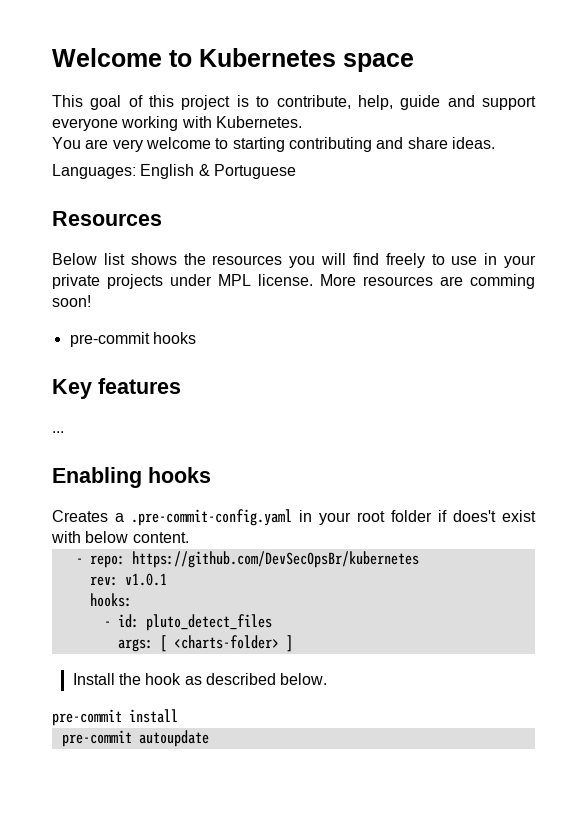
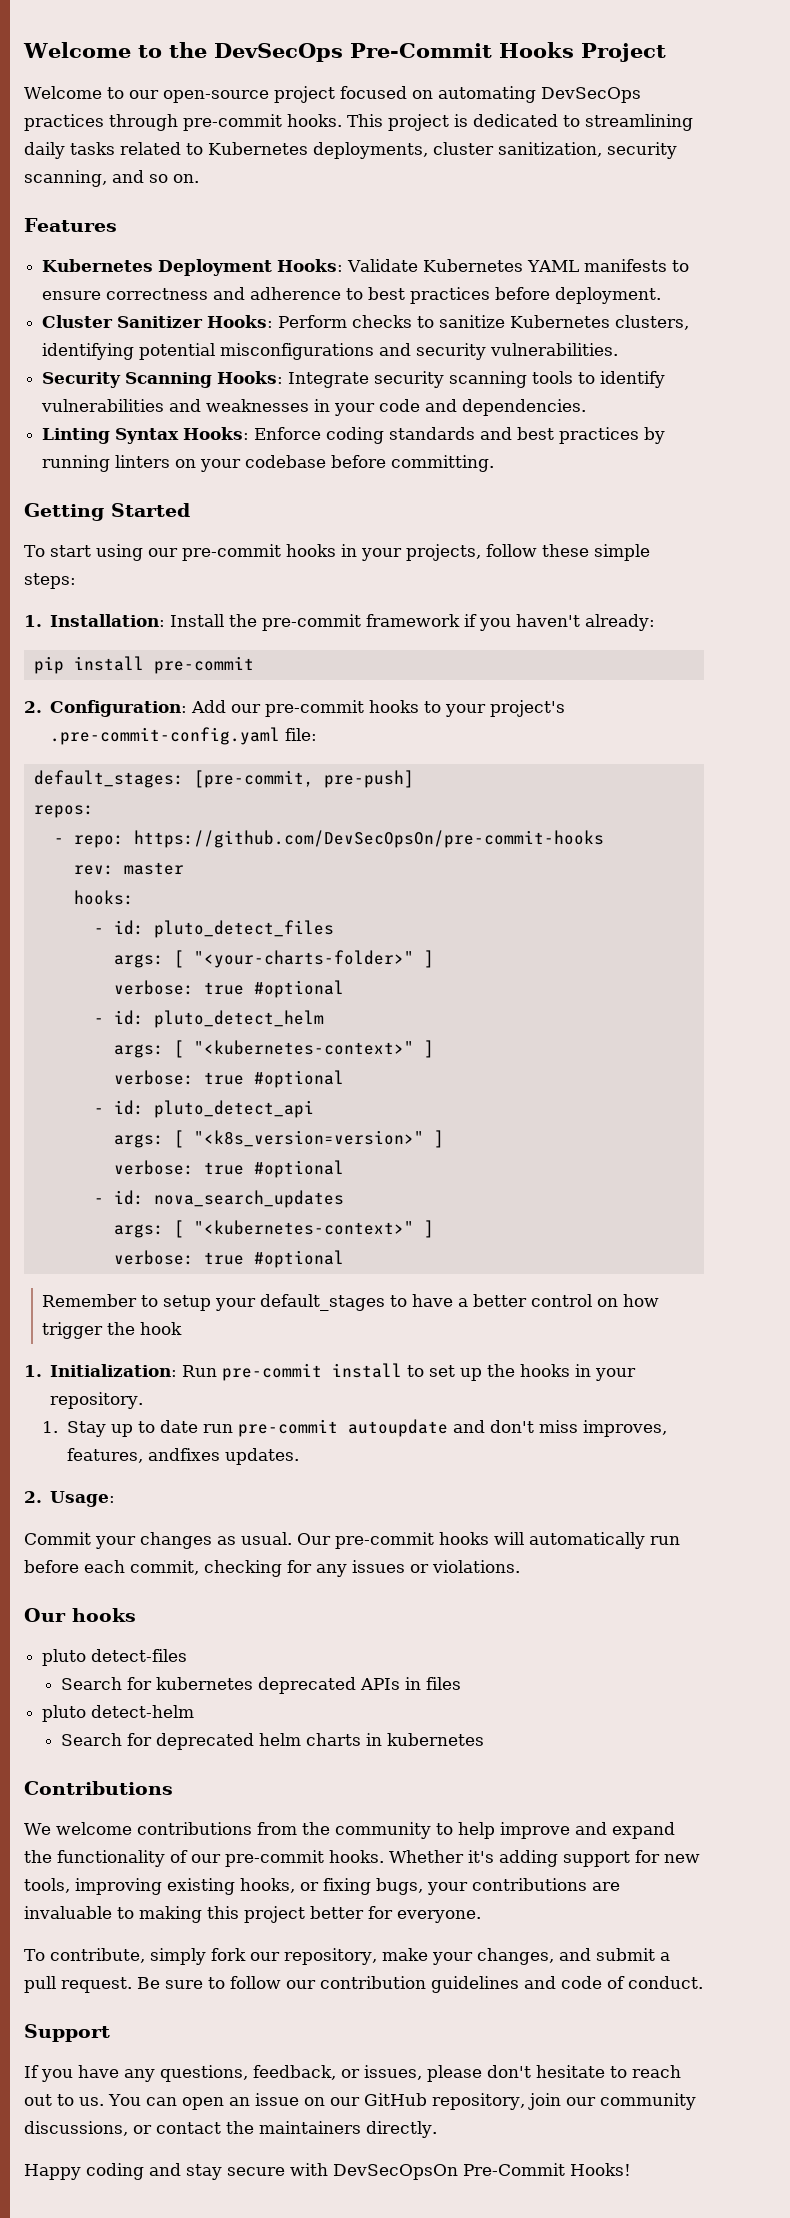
- Welcome to Kubernetes space
- This goal of this project is to contribute, help, guide and support everyone working with Kubernetes.
- You are very welcome to starting contributing and share ideas.
- Languages: English & Portuguese
- Resources
- Below list shows the resources you will find freely to use in your private projects under MPL license. More resources are comming soon!
- pre-commit hooks
- Key features
- ...
- Enabling hooks
- Creates a .pre-commit-config.yaml in your root folder if does't exist with below content.
+ Welcome to the DevSecOps Pre-Commit Hooks Project
+ Welcome to our open-source project focused on automating DevSecOps practices through pre-commit hooks. This project is dedicated to streamlining daily tasks related to Kubernetes deployments, cluster sanitization, security scanning, and so on.
+ Features
+ Kubernetes Deployment Hooks: Validate Kubernetes YAML manifests to ensure correctness and adherence to best practices before deployment.
+ Cluster Sanitizer Hooks: Perform checks to sanitize Kubernetes clusters, identifying potential misconfigurations and security vulnerabilities.
+ Security Scanning Hooks: Integrate security scanning tools to identify vulnerabilities and weaknesses in your code and dependencies.
+ Linting Syntax Hooks: Enforce coding standards and best practices by running linters on your codebase before committing.
+ Getting Started
+ To start using our pre-commit hooks in your projects, follow these simple steps:
+ 1. Installation: Install the pre-commit framework if you haven't already:
+ pip install pre-commit
+ 2. Configuration: Add our pre-commit hooks to your project's .pre-commit-config.yaml file:
+ default_stages: [pre-commit, pre-push]
+ repos:
- - repo: https://github.com/DevSecOpsBr/kubernetes
+ - repo: https://github.com/DevSecOpsOn/pre-commit-hooks
- rev: v1.0.1
+ rev: master
- args: [ <charts-folder> ]
- Install the hook as described below.
- pre-commit install
- pre-commit autoupdate
+ args: [ "<your-charts-folder>" ]
+ verbose: true #optional
+ - id: pluto_detect_helm
+ args: [ "<kubernetes-context>" ]
+ verbose: true #optional
+ - id: pluto_detect_api
+ args: [ "<k8s_version=version>" ]
+ verbose: true #optional
+ - id: nova_search_updates
+ args: [ "<kubernetes-context>" ]
+ verbose: true #optional
+ Remember to setup your default_stages to have a better control on how trigger the hook
+ 1. Initialization: Run pre-commit install to set up the hooks in your repository.
+ 1. Stay up to date run pre-commit autoupdate and don't miss improves, features, andfixes updates.
+ 2. Usage:
+ Commit your changes as usual. Our pre-commit hooks will automatically run before each commit, checking for any issues or violations.
+ Our hooks
+ pluto detect-files
+ Search for kubernetes deprecated APIs in files
+ pluto detect-helm
+ Search for deprecated helm charts in kubernetes
+ Contributions
+ We welcome contributions from the community to help improve and expand the functionality of our pre-commit hooks. Whether it's adding support for new tools, improving existing hooks, or fixing bugs, your contributions are invaluable to making this project better for everyone.
+ To contribute, simply fork our repository, make your changes, and submit a pull request. Be sure to follow our contribution guidelines and code of conduct.
+ Support
+ If you have any questions, feedback, or issues, please don't hesitate to reach out to us. You can open an issue on our GitHub repository, join our community discussions, or contact the maintainers directly.
+ Happy coding and stay secure with DevSecOpsOn Pre-Commit Hooks!

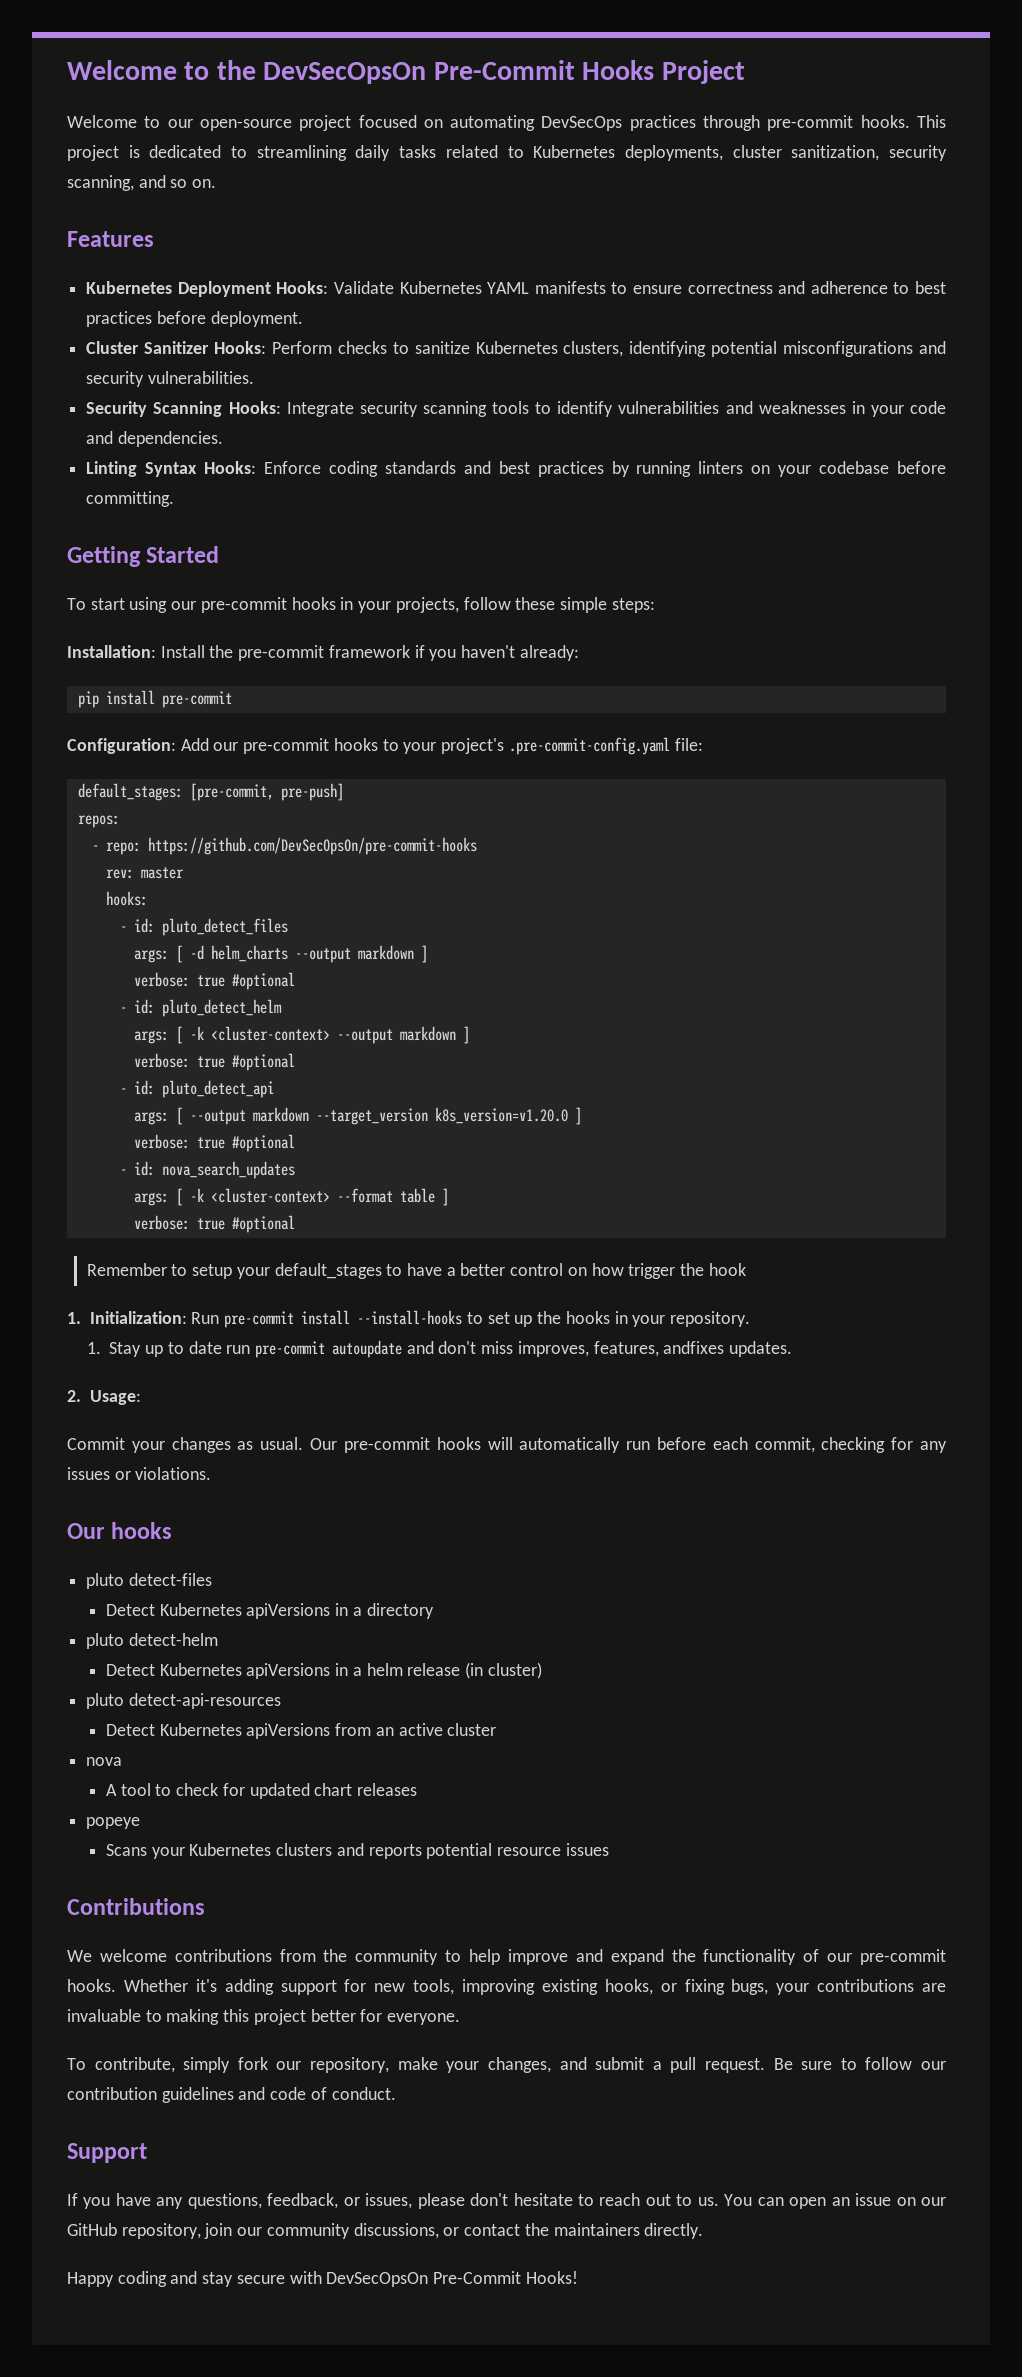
- Welcome to the DevSecOps Pre-Commit Hooks Project
+ Welcome to the DevSecOpsOn Pre-Commit Hooks Project
- 1. Installation: Install the pre-commit framework if you haven't already:
+ Installation: Install the pre-commit framework if you haven't already:
- 2. Configuration: Add our pre-commit hooks to your project's .pre-commit-config.yaml file:
+ Configuration: Add our pre-commit hooks to your project's .pre-commit-config.yaml file:
- args: [ "<your-charts-folder>" ]
+ args: [ -d helm_charts --output markdown ]
  - id: pluto_detect_helm
- args: [ "<kubernetes-context>" ]
+ args: [ -k <cluster-context> --output markdown ]
- args: [ "<k8s_version=version>" ]
+ args: [ --output markdown --target_version k8s_version=v1.20.0 ]
  - id: nova_search_updates
- args: [ "<kubernetes-context>" ]
+ args: [ -k <cluster-context> --format table ]
- 1. Initialization: Run pre-commit install to set up the hooks in your repository.
+ 1. Initialization: Run pre-commit install --install-hooks to set up the hooks in your repository.
- Search for kubernetes deprecated APIs in files
+ Detect Kubernetes apiVersions in a directory
  pluto detect-helm
- Search for deprecated helm charts in kubernetes
+ Detect Kubernetes apiVersions in a helm release (in cluster)
+ pluto detect-api-resources
+ Detect Kubernetes apiVersions from an active cluster
+ nova
+ A tool to check for updated chart releases
+ popeye
+ Scans your Kubernetes clusters and reports potential resource issues

